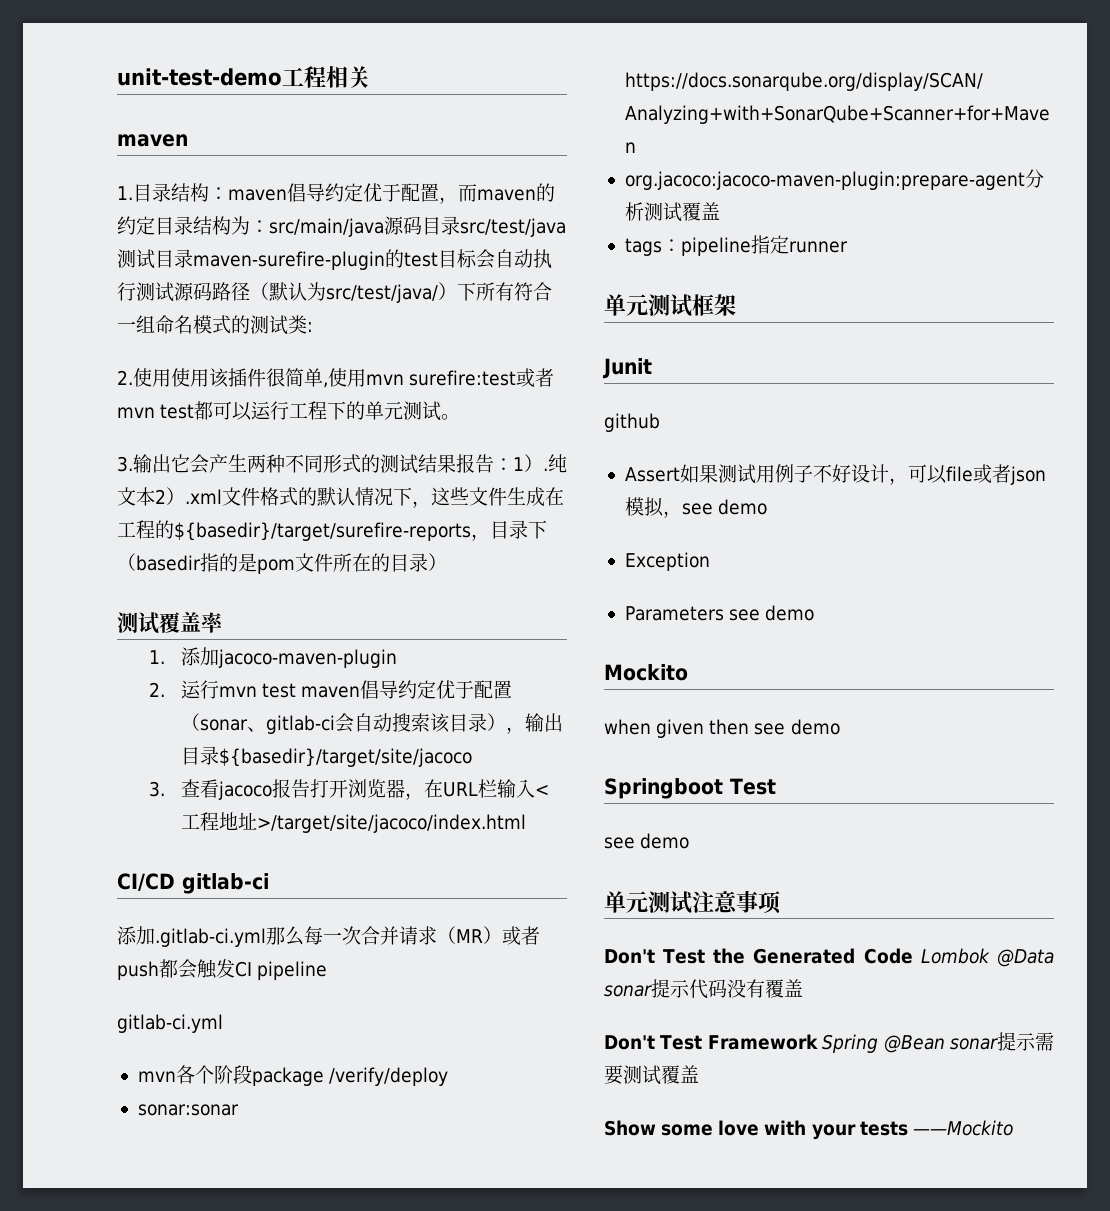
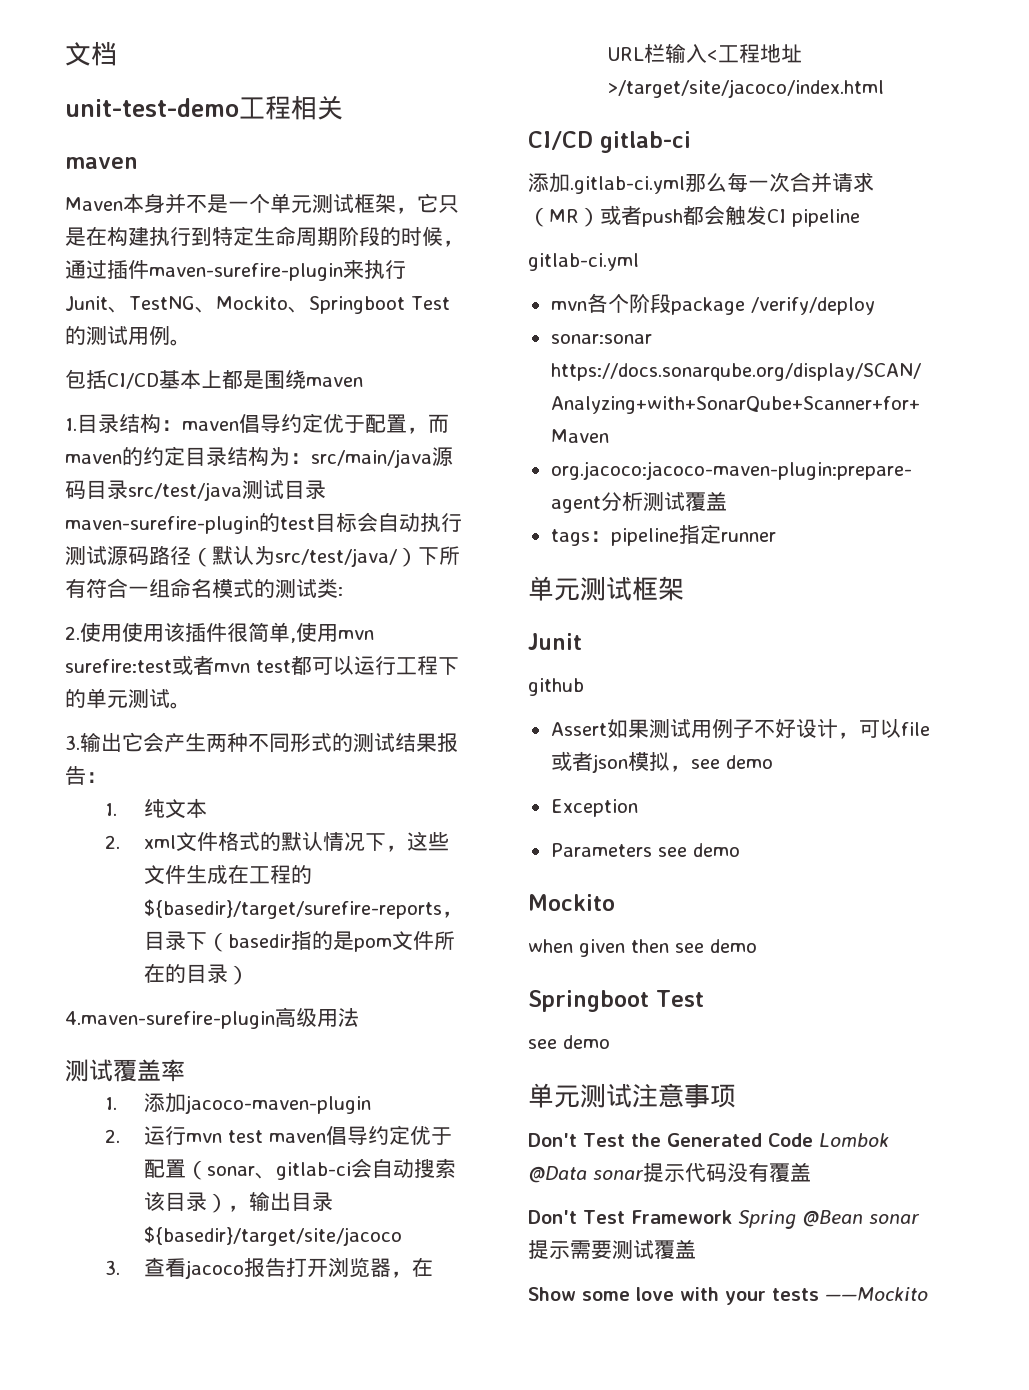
+ 文档
+ Maven本身并不是一个单元测试框架，它只是在构建执行到特定生命周期阶段的时候，通过插件maven-surefire-plugin来执行Junit、TestNG、Mockito、Springboot Test的测试用例。
+ 包括CI/CD基本上都是围绕maven
- 3.输出它会产生两种不同形式的测试结果报告：1）.纯文本2）.xml文件格式的默认情况下，这些文件生成在工程的${basedir}/target/surefire-reports，目录下（basedir指的是pom文件所在的目录）
+ 3.输出它会产生两种不同形式的测试结果报告：
+ 1.纯文本
+ 2. xml文件格式的默认情况下，这些文件生成在工程的${basedir}/target/surefire-reports，目录下（basedir指的是pom文件所在的目录）
+ 4.maven-surefire-plugin高级用法

